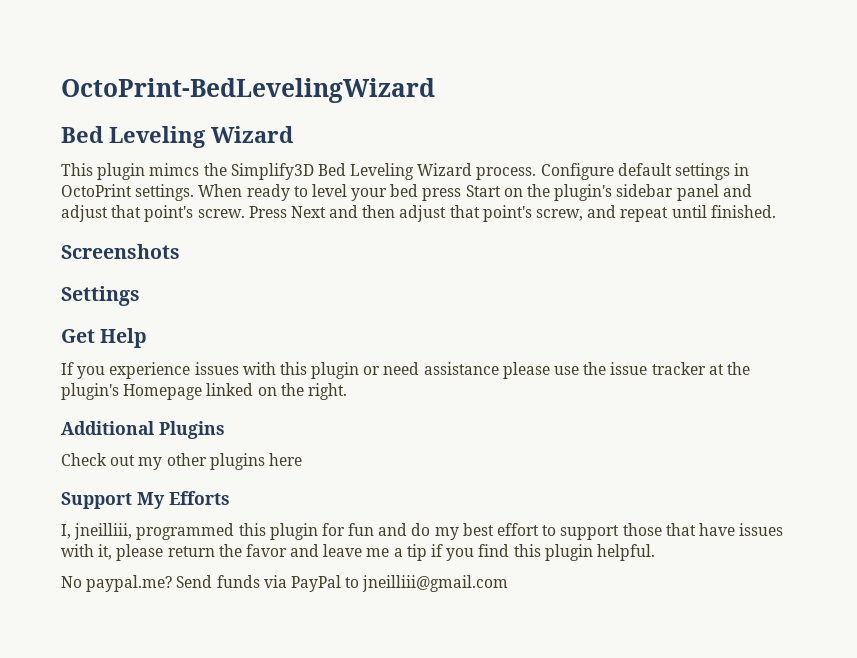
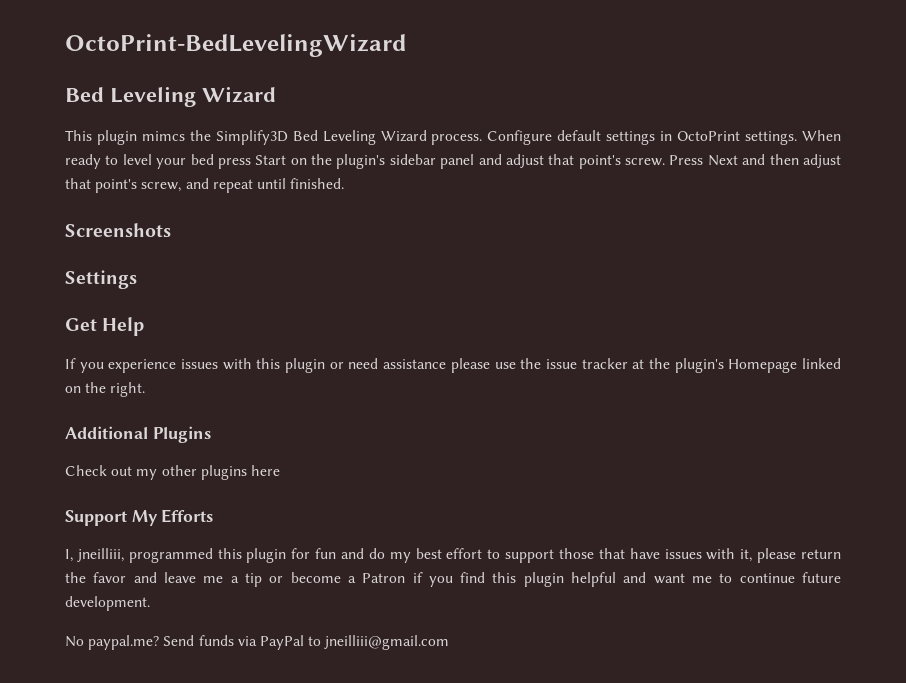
- I, jneilliii, programmed this plugin for fun and do my best effort to support those that have issues with it, please return the favor and leave me a tip if you find this plugin helpful.
+ I, jneilliii, programmed this plugin for fun and do my best effort to support those that have issues with it, please return the favor and leave me a tip or become a Patron if you find this plugin helpful and want me to continue future development.

